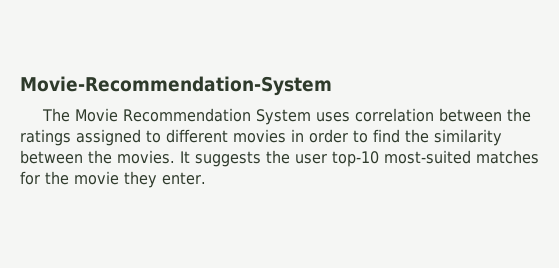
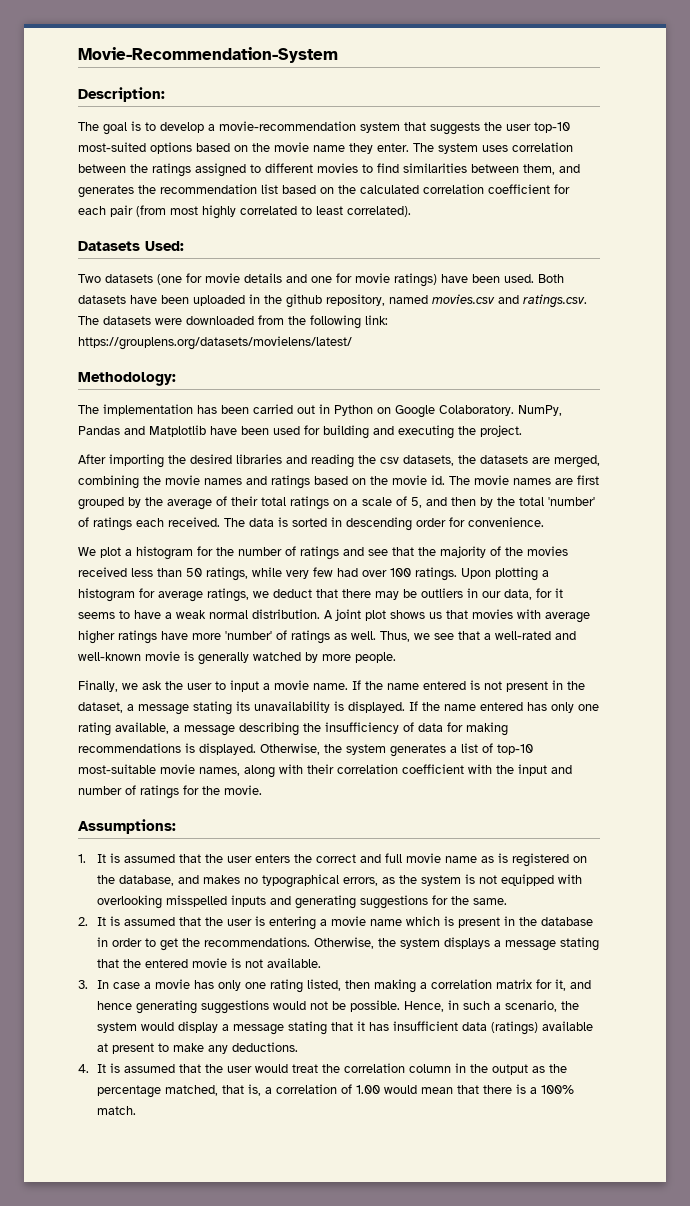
- The Movie Recommendation System uses correlation between the ratings assigned to different movies in order to find the similarity between the movies. It suggests the user top-10 most-suited matches for the movie they enter.
+ Description:
+ The goal is to develop a movie-recommendation system that suggests the user top-10 most-suited options based on the movie name they enter. The system uses correlation between the ratings assigned to different movies to find similarities between them, and generates the recommendation list based on the calculated correlation coefficient for each pair (from most highly correlated to least correlated).
+ Datasets Used:
+ Two datasets (one for movie details and one for movie ratings) have been used. Both datasets have been uploaded in the github repository, named movies.csv and ratings.csv. The datasets were downloaded from the following link: https://grouplens.org/datasets/movielens/latest/
+ Methodology:
+ The implementation has been carried out in Python on Google Colaboratory. NumPy, Pandas and Matplotlib have been used for building and executing the project.
+ After importing the desired libraries and reading the csv datasets, the datasets are merged, combining the movie names and ratings based on the movie id. The movie names are first grouped by the average of their total ratings on a scale of 5, and then by the total 'number' of ratings each received. The data is sorted in descending order for convenience.
+ We plot a histogram for the number of ratings and see that the majority of the movies received less than 50 ratings, while very few had over 100 ratings. Upon plotting a histogram for average ratings, we deduct that there may be outliers in our data, for it seems to have a weak normal distribution. A joint plot shows us that movies with average higher ratings have more 'number' of ratings as well. Thus, we see that a well-rated and well-known movie is generally watched by more people.
+ Finally, we ask the user to input a movie name. If the name entered is not present in the dataset, a message stating its unavailability is displayed. If the name entered has only one rating available, a message describing the insufficiency of data for making recommendations is displayed. Otherwise, the system generates a list of top-10 most-suitable movie names, along with their correlation coefficient with the input and number of ratings for the movie.
+ Assumptions:
+ 1. It is assumed that the user enters the correct and full movie name as is registered on the database, and makes no typographical errors, as the system is not equipped with overlooking misspelled inputs and generating suggestions for the same.
+ 2. It is assumed that the user is entering a movie name which is present in the database in order to get the recommendations. Otherwise, the system displays a message stating that the entered movie is not available.
+ 3. In case a movie has only one rating listed, then making a correlation matrix for it, and hence generating suggestions would not be possible. Hence, in such a scenario, the system would display a message stating that it has insufficient data (ratings) available at present to make any deductions.
+ 4. It is assumed that the user would treat the correlation column in the output as the percentage matched, that is, a correlation of 1.00 would mean that there is a 100% match.

